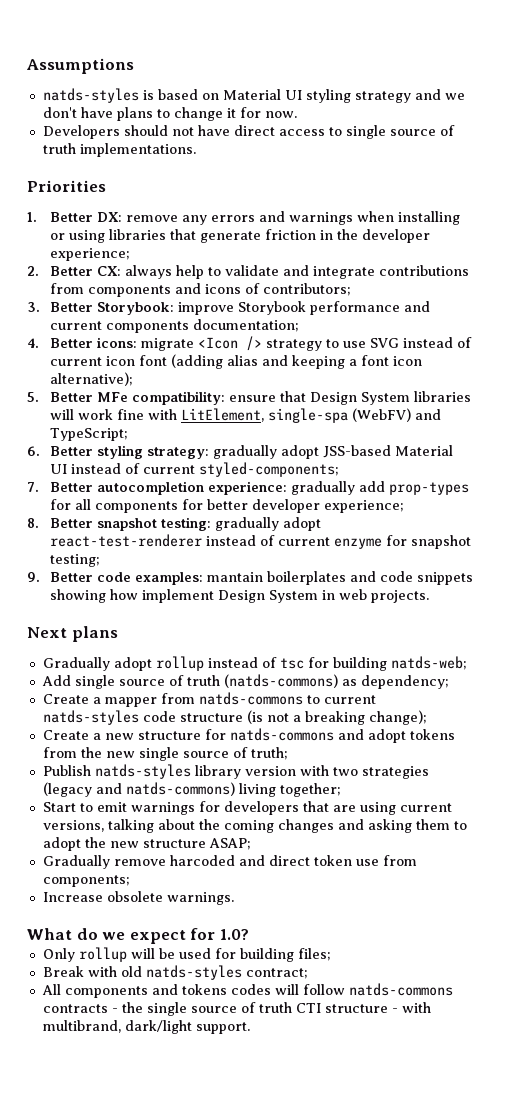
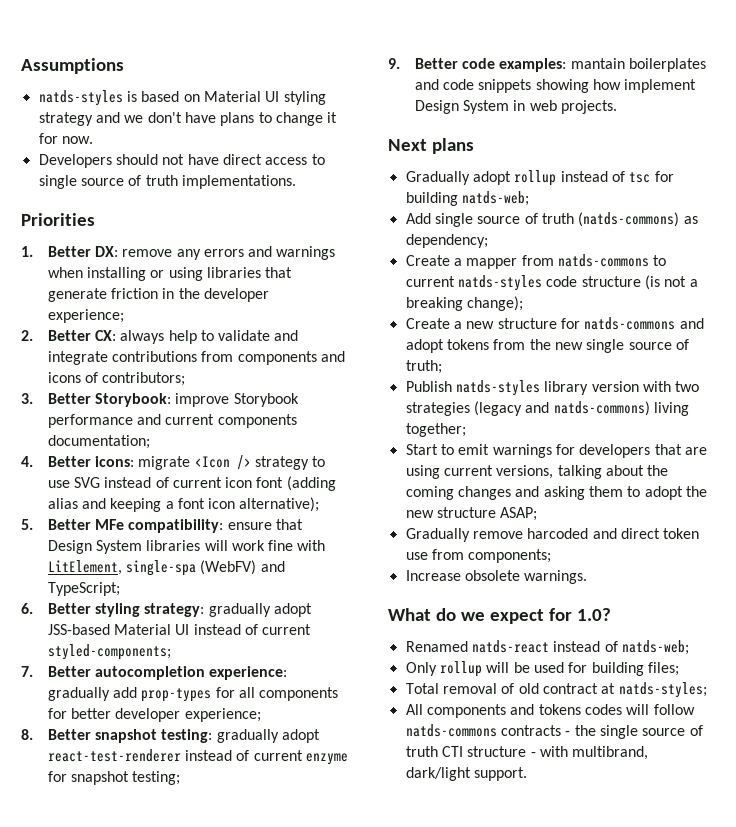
+ Renamed natds-react instead of natds-web;
- Break with old natds-styles contract;
+ Total removal of old contract at natds-styles;

